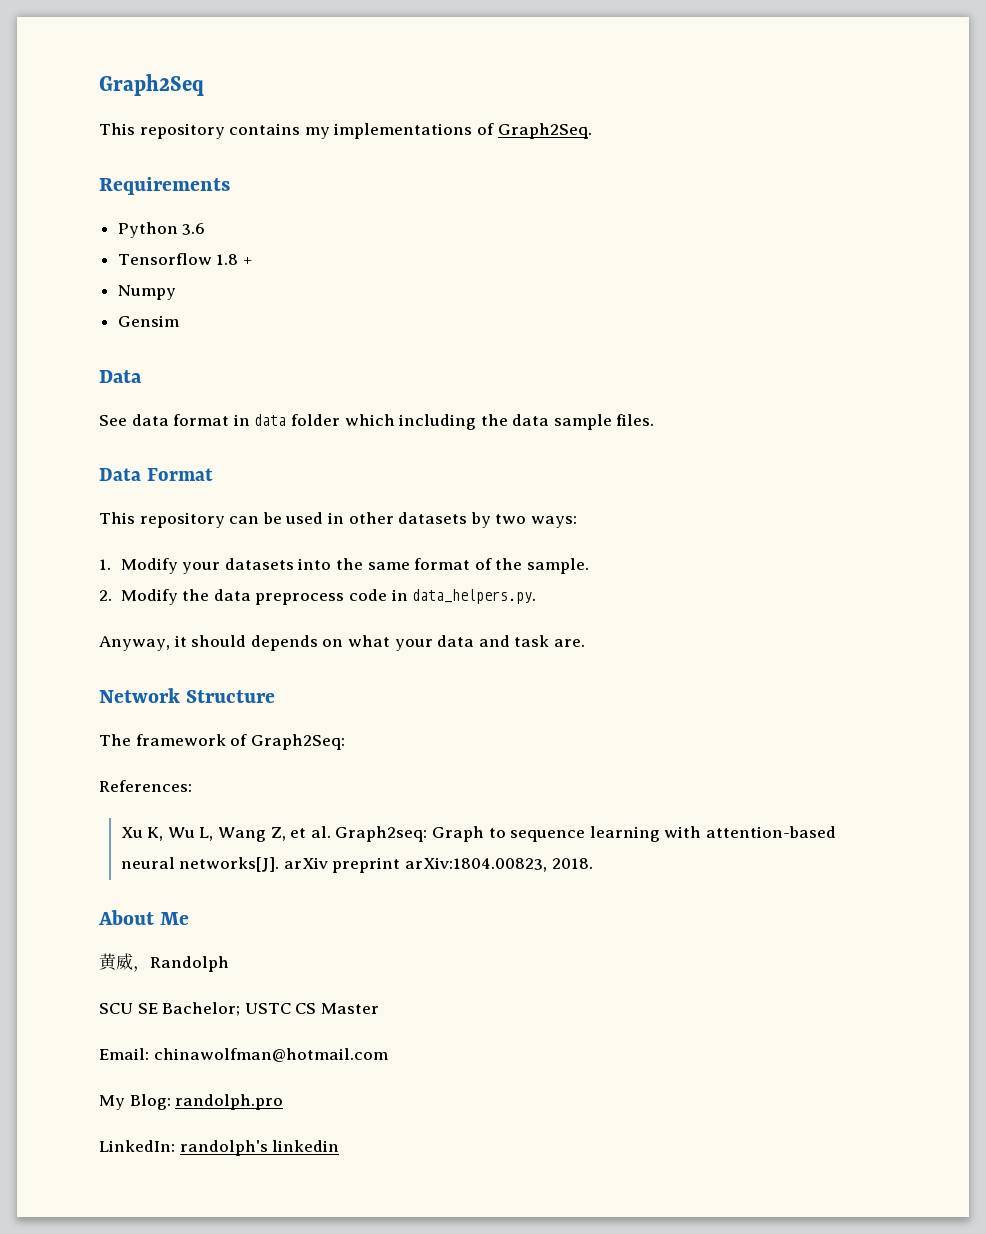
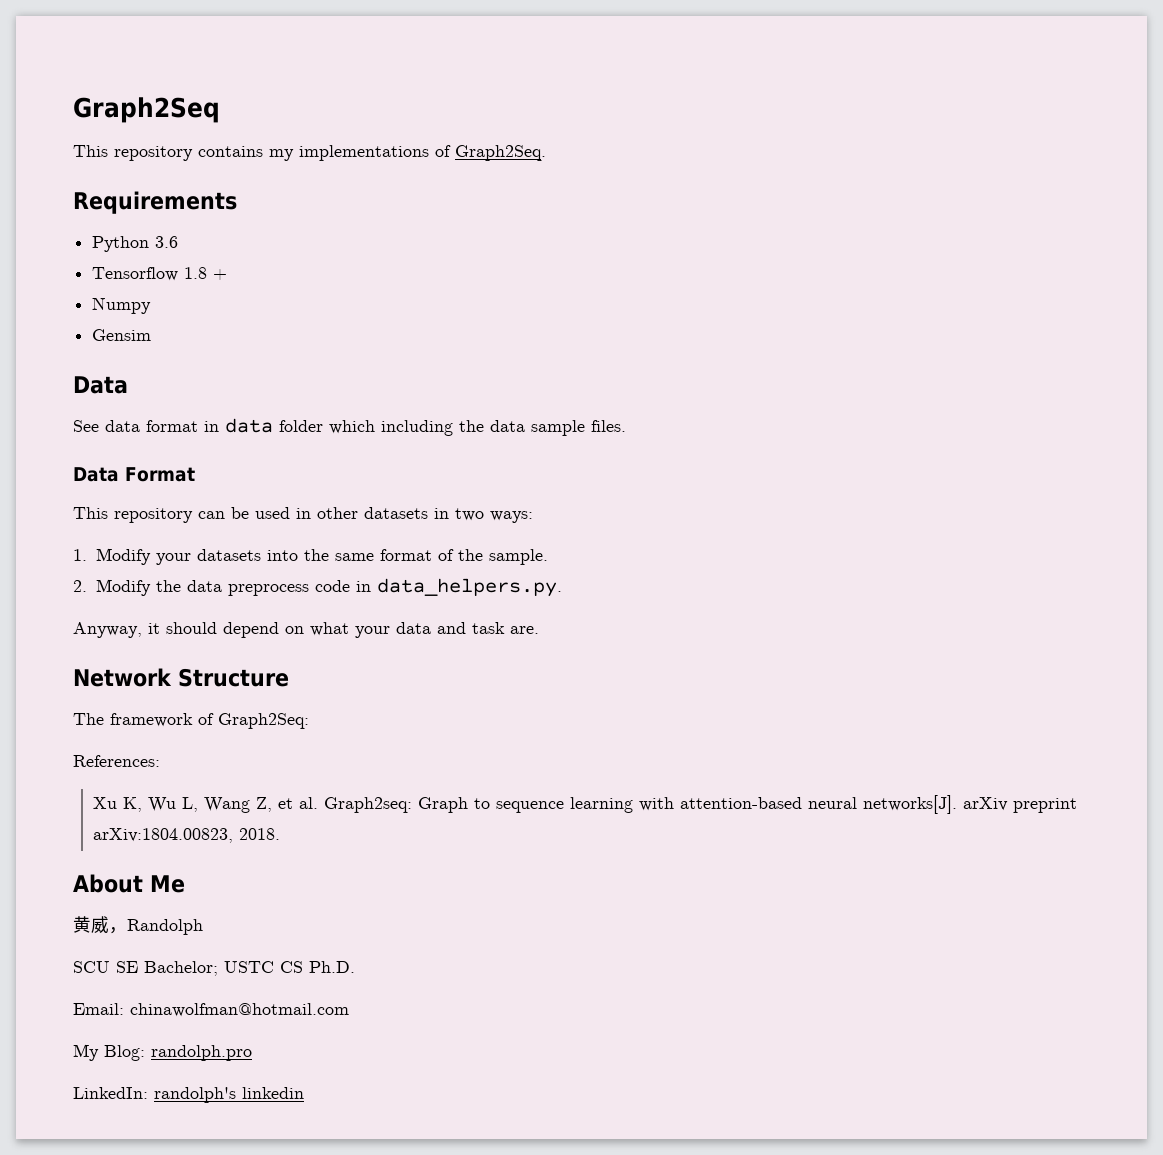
- This repository can be used in other datasets by two ways:
+ This repository can be used in other datasets in two ways:
- Anyway, it should depends on what your data and task are.
+ Anyway, it should depend on what your data and task are.
- SCU SE Bachelor; USTC CS Master
+ SCU SE Bachelor; USTC CS Ph.D.

